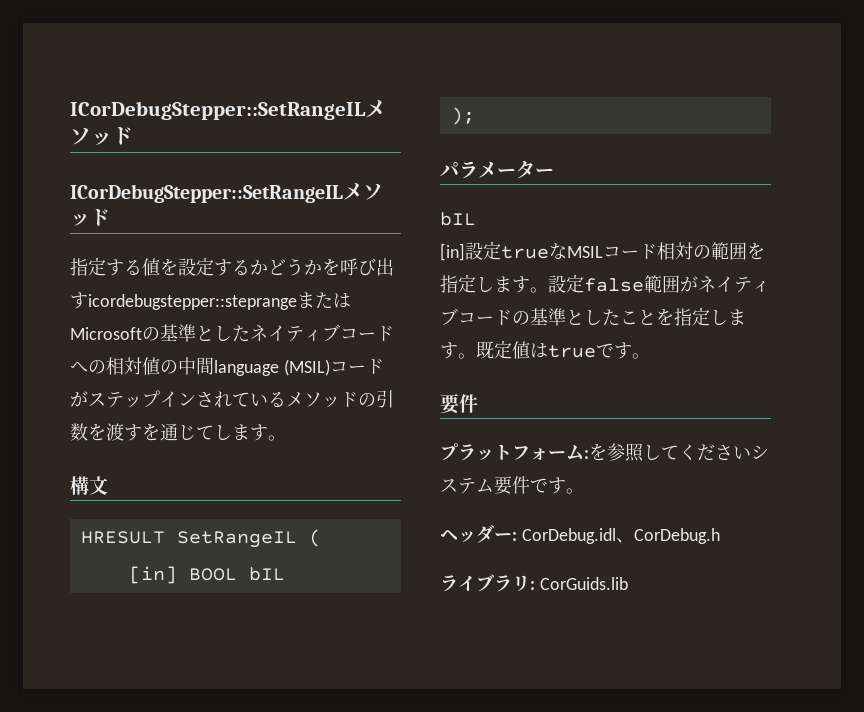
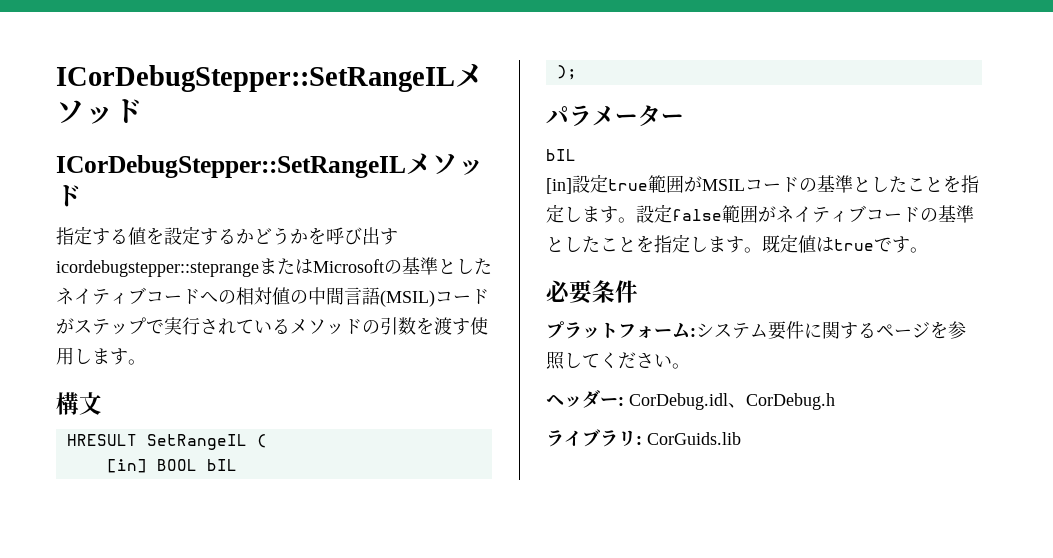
- 指定する値を設定するかどうかを呼び出すicordebugstepper::steprangeまたはMicrosoftの基準としたネイティブコードへの相対値の中間language (MSIL)コードがステップインされているメソッドの引数を渡すを通じてします。
+ 指定する値を設定するかどうかを呼び出すicordebugstepper::steprangeまたはMicrosoftの基準としたネイティブコードへの相対値の中間言語(MSIL)コードがステップで実行されているメソッドの引数を渡す使用します。
- [in]設定trueなMSILコード相対の範囲を指定します。
+ [in]設定true範囲がMSILコードの基準としたことを指定します。
  既定値はtrueです。
- 要件
+ 必要条件
- プラットフォーム:を参照してくださいシステム要件です。
+ プラットフォーム:システム要件に関するページを参照してください。

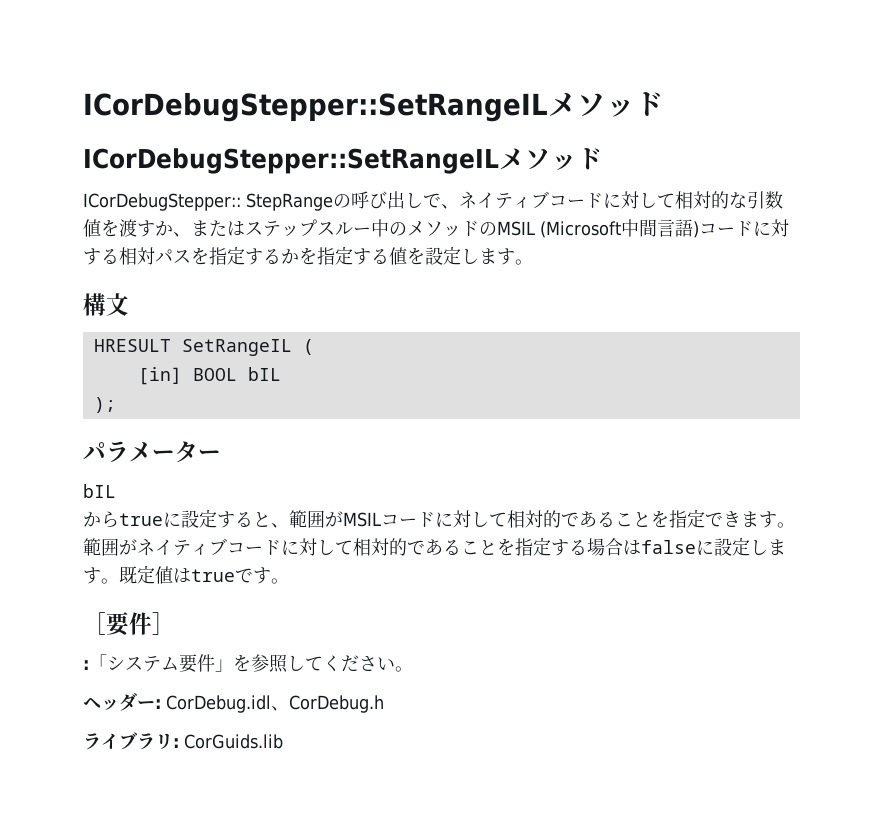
- 指定する値を設定するかどうかを呼び出すicordebugstepper::steprangeまたはMicrosoftの基準としたネイティブコードへの相対値の中間言語(MSIL)コードがステップで実行されているメソッドの引数を渡す使用します。
+ ICorDebugStepper:: StepRangeの呼び出しで、ネイティブコードに対して相対的な引数値を渡すか、またはステップスルー中のメソッドのMSIL (Microsoft中間言語)コードに対する相対パスを指定するかを指定する値を設定します。
- [in]設定true範囲がMSILコードの基準としたことを指定します。設定false範囲がネイティブコードの基準としたことを指定します。
+ からtrueに設定すると、範囲がMSILコードに対して相対的であることを指定できます。範囲がネイティブコードに対して相対的であることを指定する場合はfalseに設定します。
- 必要条件
- プラットフォーム:システム要件に関するページを参照してください。
+ ［要件］
+ :「システム要件」を参照してください。

